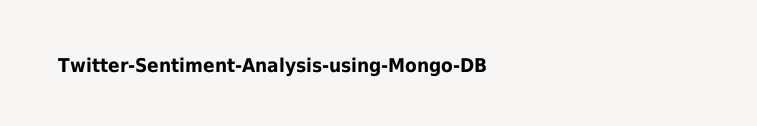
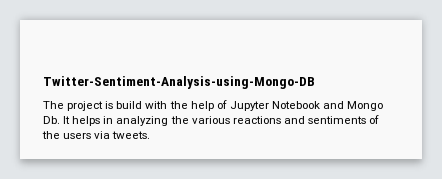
+ The project is build with the help of Jupyter Notebook and Mongo Db. It helps in analyzing the various reactions and sentiments of the users via tweets.

